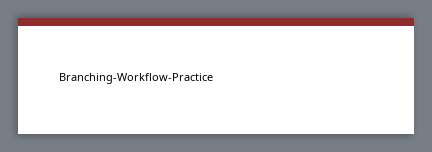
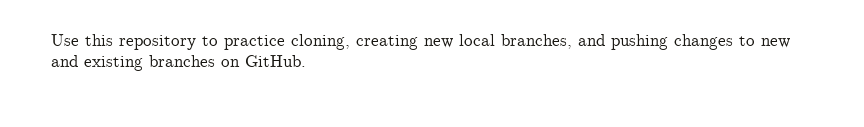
- Branching-Workflow-Practice
+ Use this repository to practice cloning, creating new local branches, and pushing changes to new and existing branches on GitHub.

